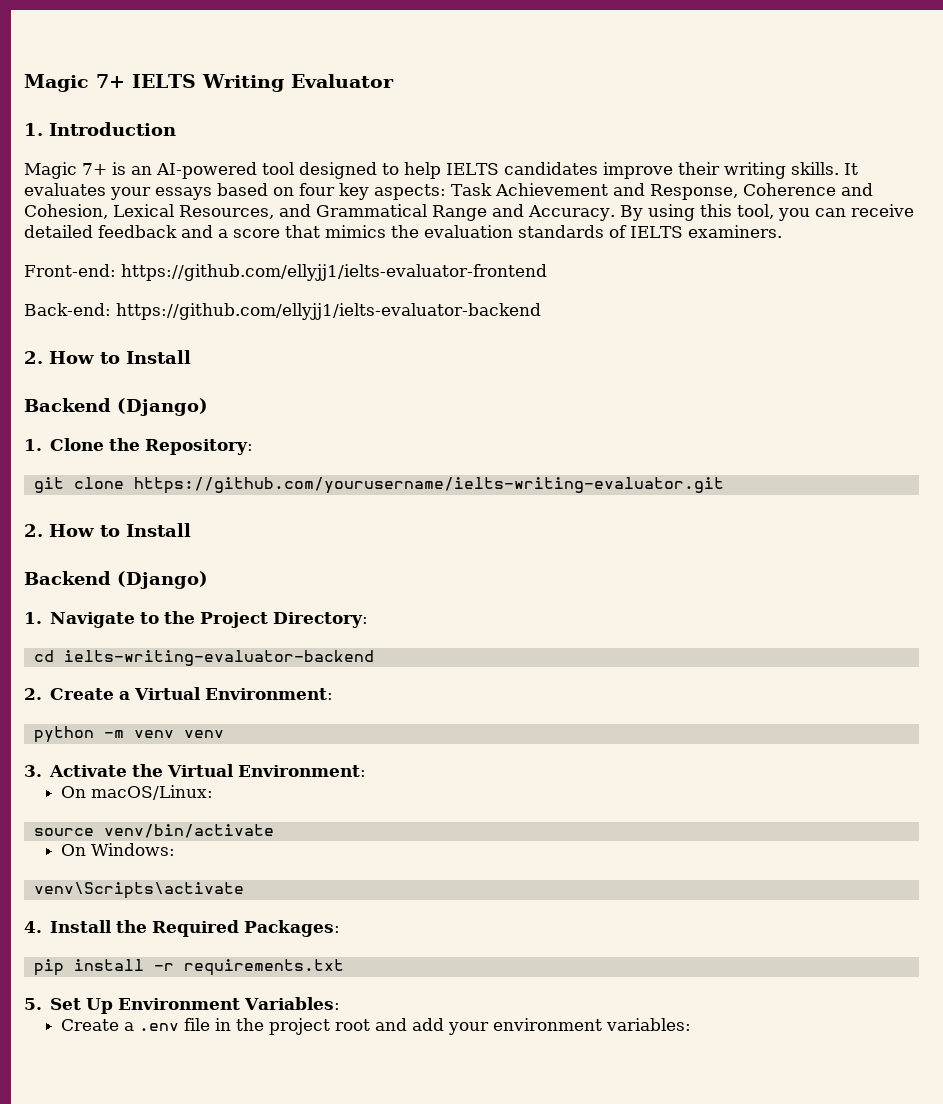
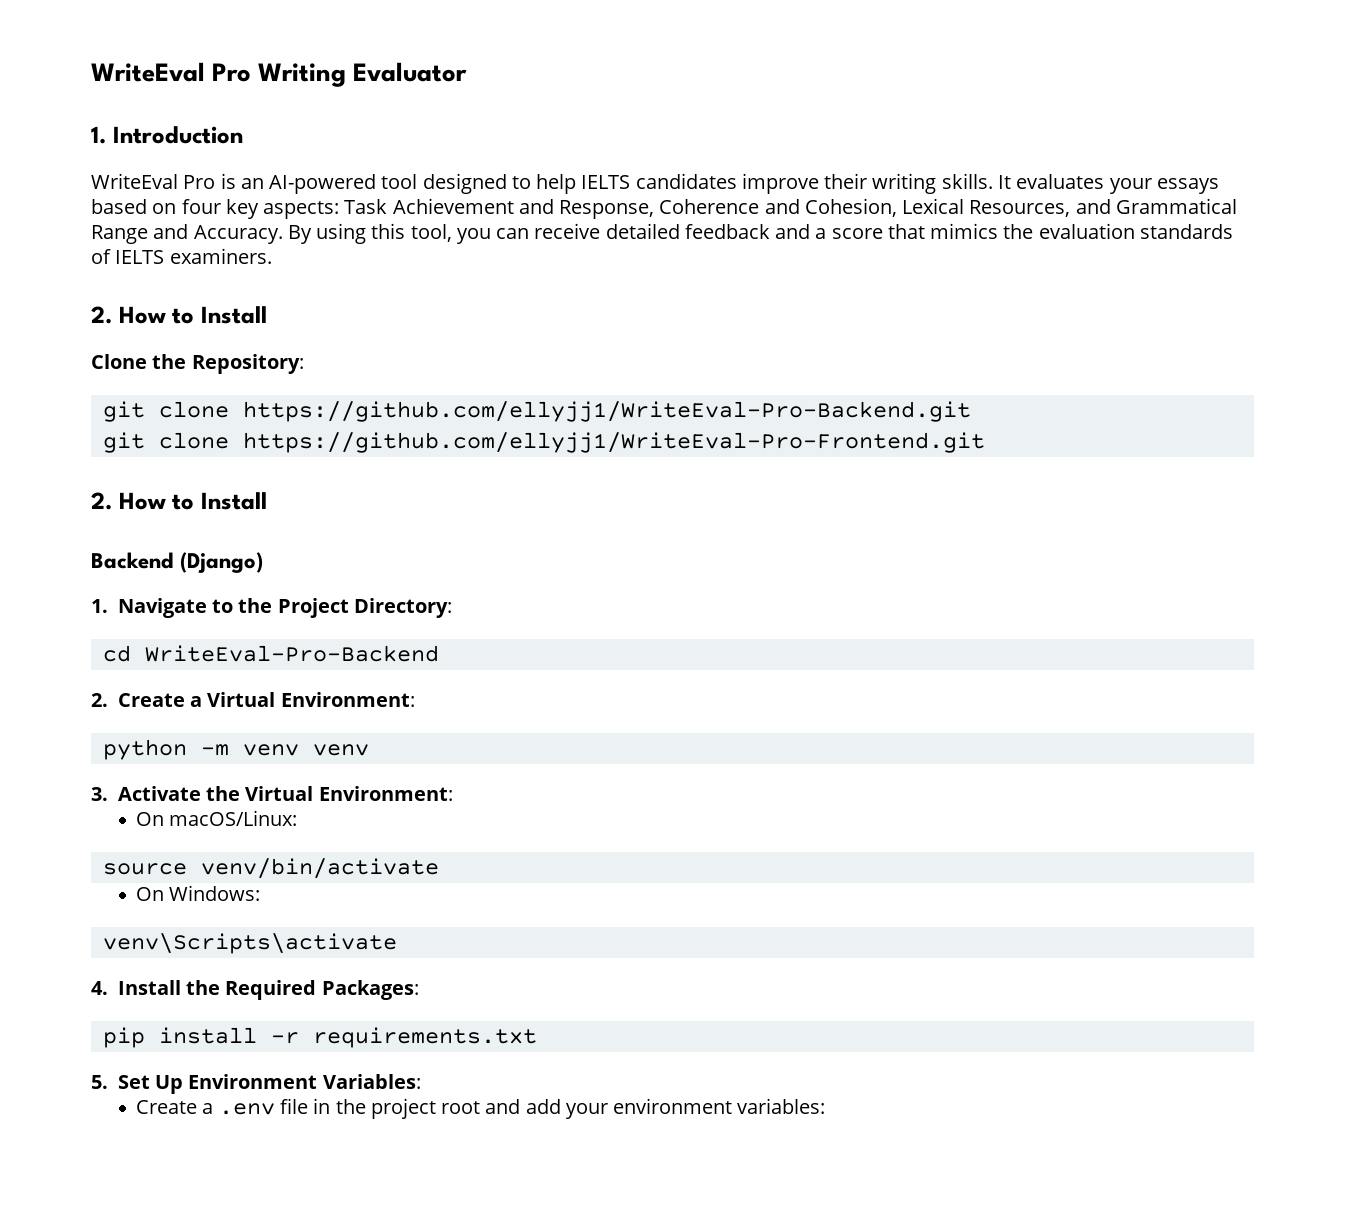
- Magic 7+ IELTS Writing Evaluator
+ WriteEval Pro Writing Evaluator
- Magic 7+ is an AI-powered tool designed to help IELTS candidates improve their writing skills.
+ WriteEval Pro is an AI-powered tool designed to help IELTS candidates improve their writing skills.
  By using this tool, you can receive detailed feedback and a score that mimics the evaluation standards of IELTS examiners.
- Front-end: https://github.com/ellyjj1/ielts-evaluator-frontend
- Back-end: https://github.com/ellyjj1/ielts-evaluator-backend
  2. How to Install
- Backend (Django)
- 1. Clone the Repository:
+ Clone the Repository:
- git clone https://github.com/yourusername/ielts-writing-evaluator.git
+ git clone https://github.com/ellyjj1/WriteEval-Pro-Backend.git
+ git clone https://github.com/ellyjj1/WriteEval-Pro-Frontend.git
- cd ielts-writing-evaluator-backend
+ cd WriteEval-Pro-Backend

